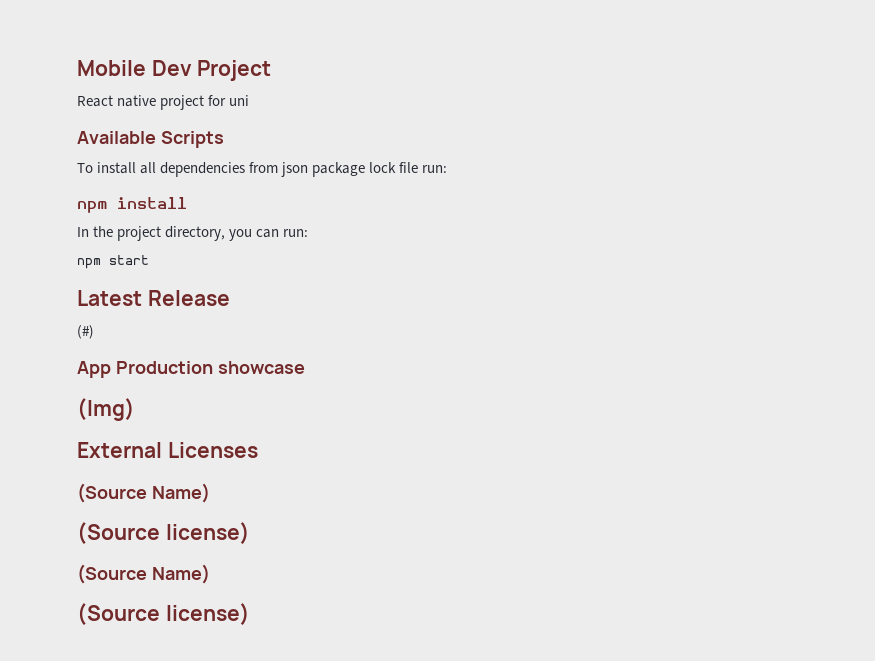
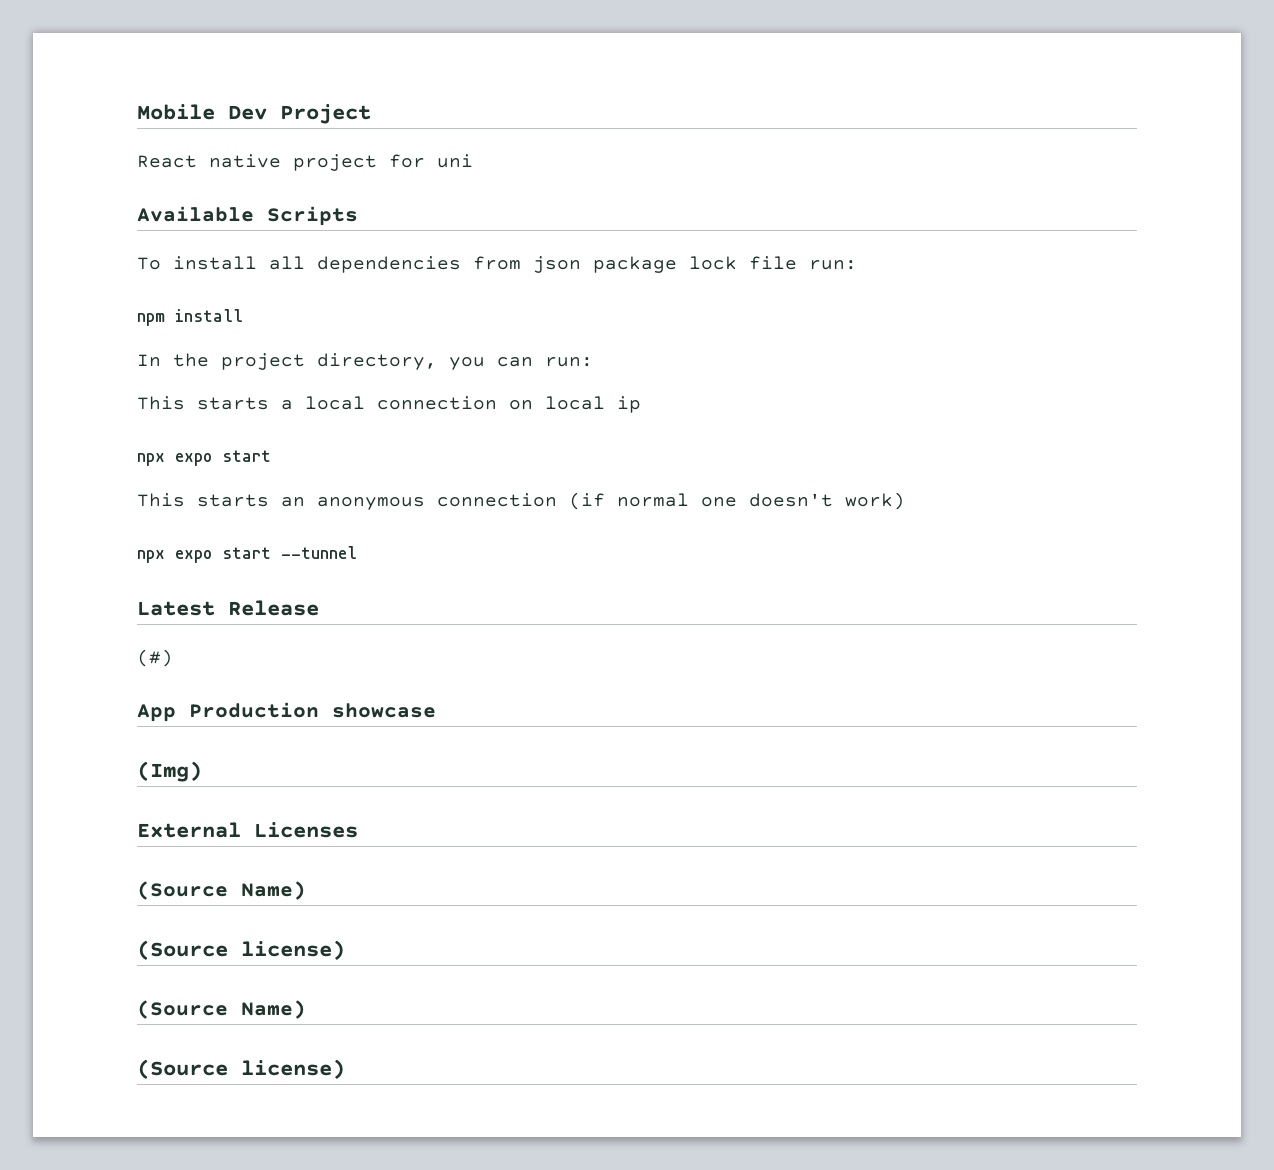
- npm start
+ This starts a local connection on local ip
+ npx expo start
+ This starts an anonymous connection (if normal one doesn't work)
+ npx expo start --tunnel

